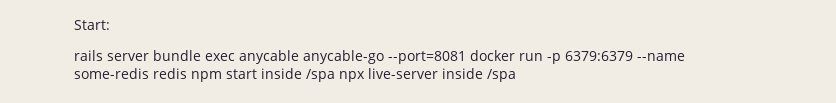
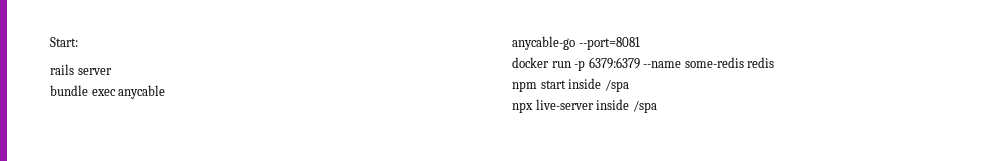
- rails server bundle exec anycable anycable-go --port=8081 docker run -p 6379:6379 --name some-redis redis npm start inside /spa npx live-server inside /spa
+ rails server
+ bundle exec anycable
+ anycable-go --port=8081
+ docker run -p 6379:6379 --name some-redis redis
+ npm start inside /spa
+ npx live-server inside /spa

